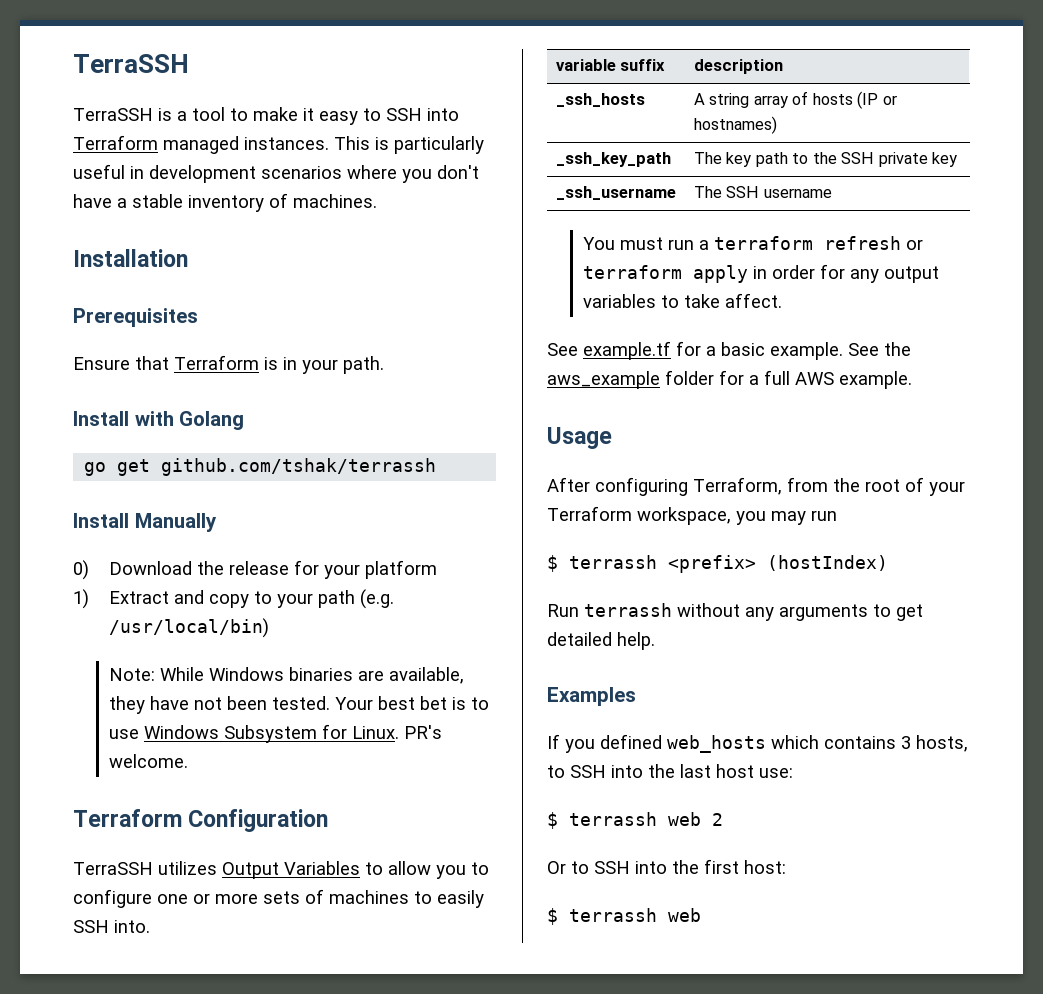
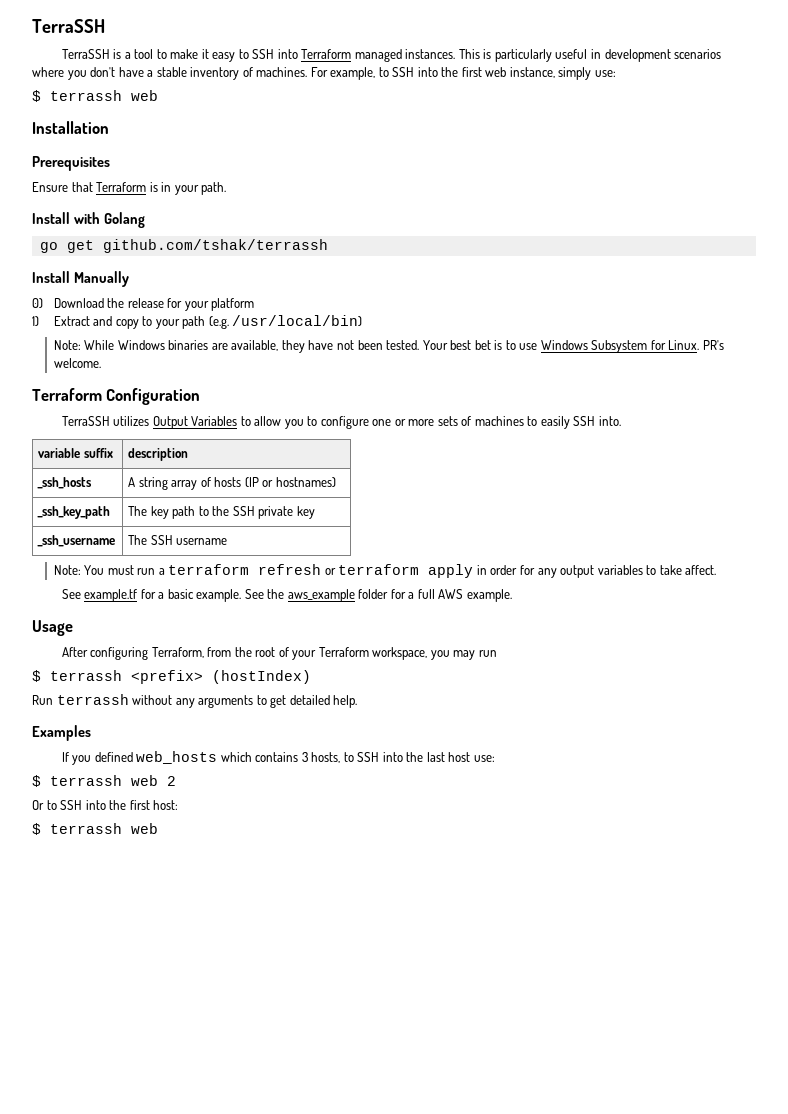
+ For example, to SSH into the first web instance, simply use:
+ $ terrassh web
- You must run a terraform refresh or terraform apply in order for any output variables to take affect.
+ Note: You must run a terraform refresh or terraform apply in order for any output variables to take affect.

